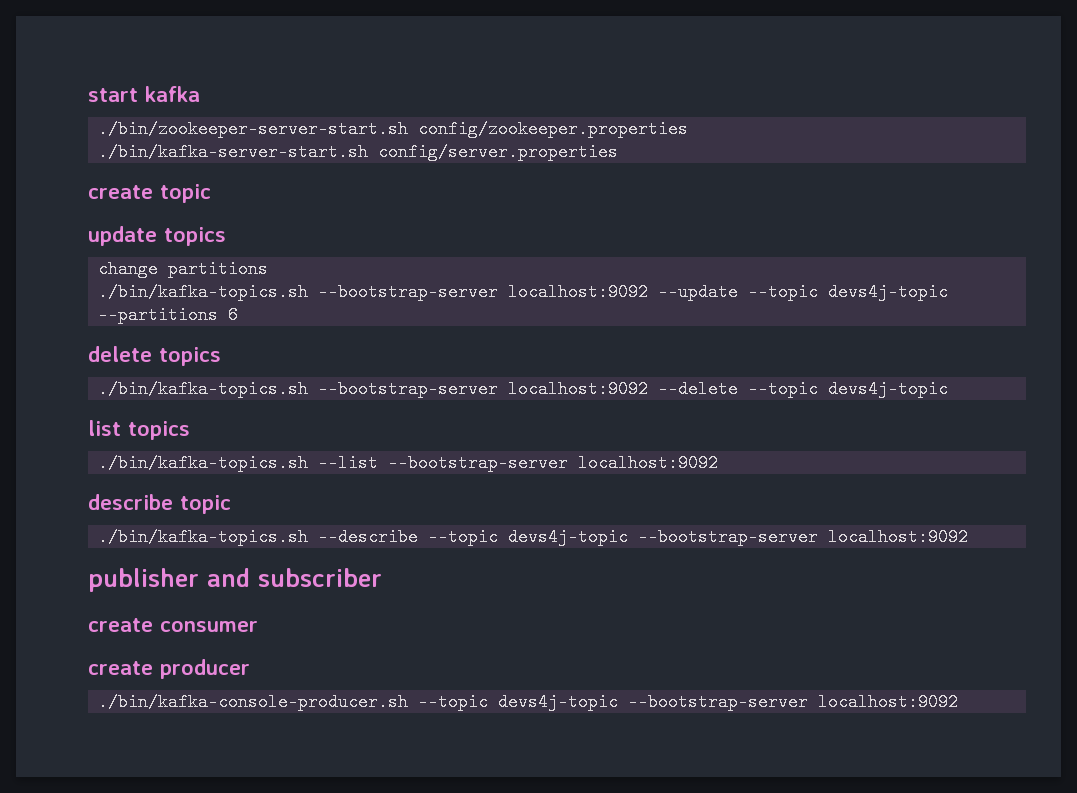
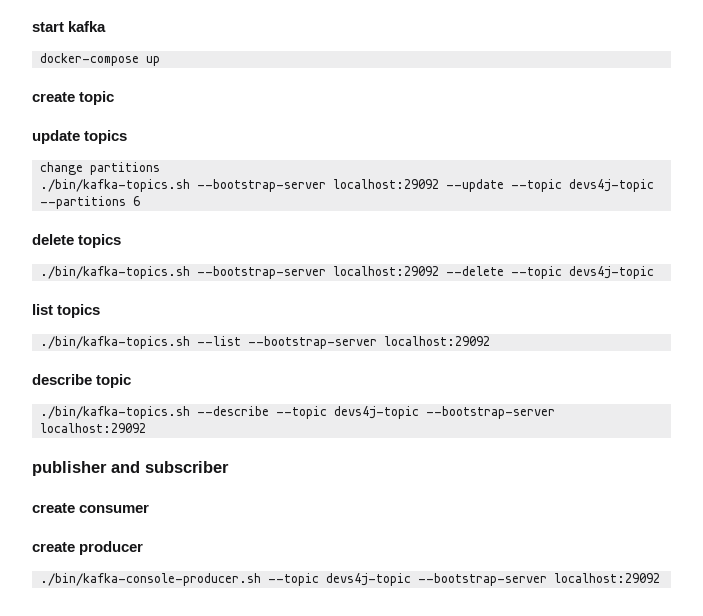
- ./bin/zookeeper-server-start.sh config/zookeeper.properties
- ./bin/kafka-server-start.sh config/server.properties
+ docker-compose up
- ./bin/kafka-topics.sh --bootstrap-server localhost:9092 --update --topic devs4j-topic --partitions 6
+ ./bin/kafka-topics.sh --bootstrap-server localhost:29092 --update --topic devs4j-topic --partitions 6
- ./bin/kafka-topics.sh --bootstrap-server localhost:9092 --delete --topic devs4j-topic
+ ./bin/kafka-topics.sh --bootstrap-server localhost:29092 --delete --topic devs4j-topic
- ./bin/kafka-topics.sh --list --bootstrap-server localhost:9092
+ ./bin/kafka-topics.sh --list --bootstrap-server localhost:29092
- ./bin/kafka-topics.sh --describe --topic devs4j-topic --bootstrap-server localhost:9092
+ ./bin/kafka-topics.sh --describe --topic devs4j-topic --bootstrap-server localhost:29092
- ./bin/kafka-console-producer.sh --topic devs4j-topic --bootstrap-server localhost:9092
+ ./bin/kafka-console-producer.sh --topic devs4j-topic --bootstrap-server localhost:29092

